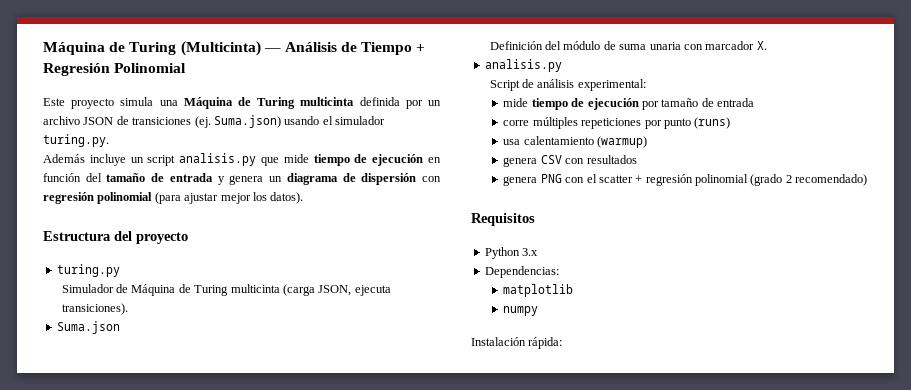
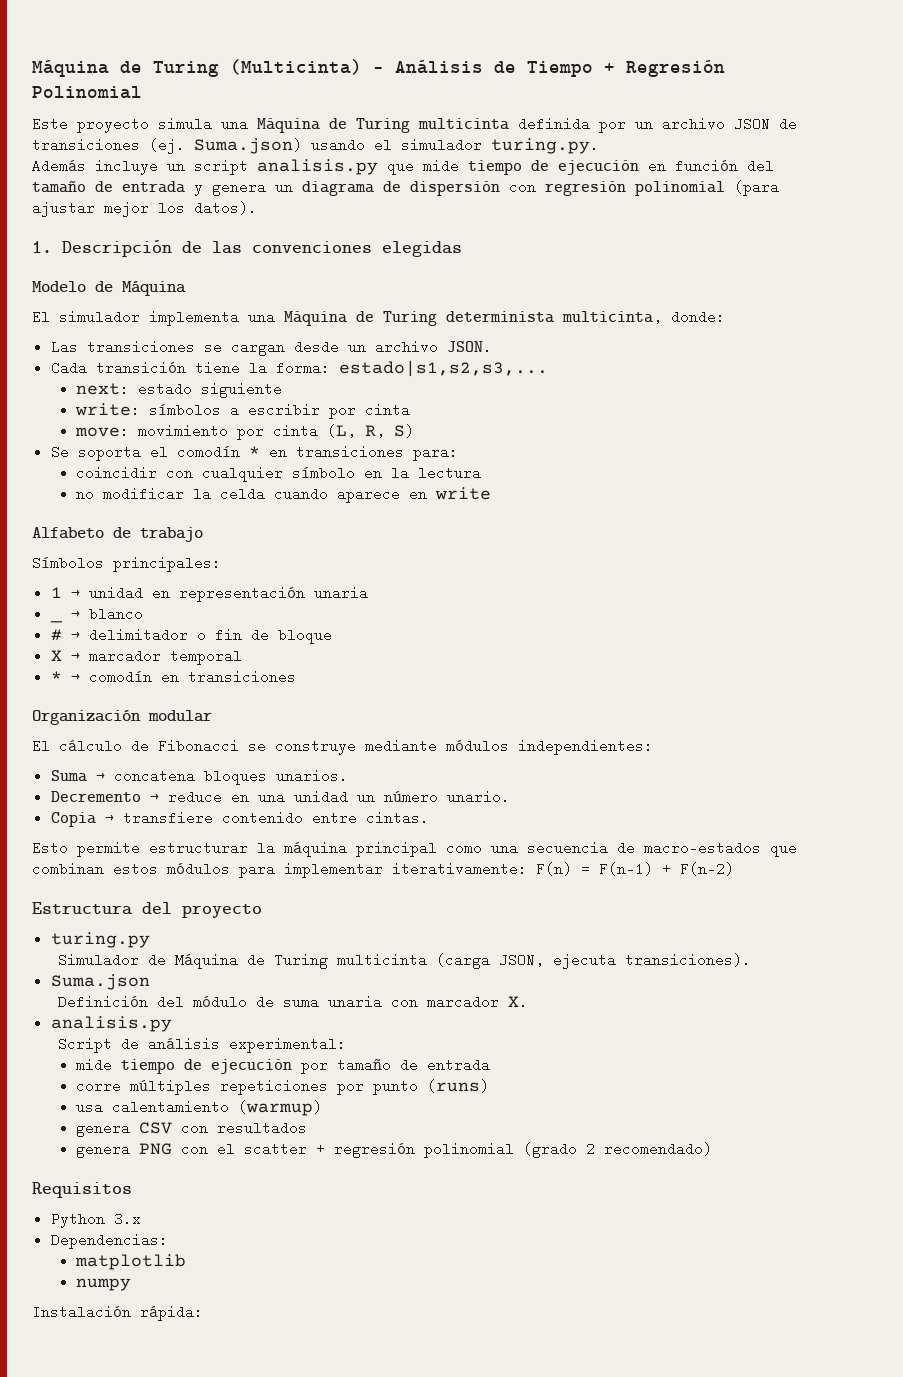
+ 1. Descripción de las convenciones elegidas
+ Modelo de Máquina
+ El simulador implementa una Máquina de Turing determinista multicinta, donde:
+ Las transiciones se cargan desde un archivo JSON.
+ Cada transición tiene la forma: estado|s1,s2,s3,...
+ next: estado siguiente
+ write: símbolos a escribir por cinta
+ move: movimiento por cinta (L, R, S)
+ Se soporta el comodín * en transiciones para:
+ coincidir con cualquier símbolo en la lectura
+ no modificar la celda cuando aparece en write
+ Alfabeto de trabajo
+ Símbolos principales:
+ 1 → unidad en representación unaria
+ _ → blanco
+ # → delimitador o fin de bloque
+ X → marcador temporal
+ * → comodín en transiciones
+ Organización modular
+ El cálculo de Fibonacci se construye mediante módulos independientes:
+ Suma → concatena bloques unarios.
+ Decremento → reduce en una unidad un número unario.
+ Copia → transfiere contenido entre cintas.
+ Esto permite estructurar la máquina principal como una secuencia de macro-estados que combinan estos módulos para implementar iterativamente: F(n) = F(n-1) + F(n-2)

